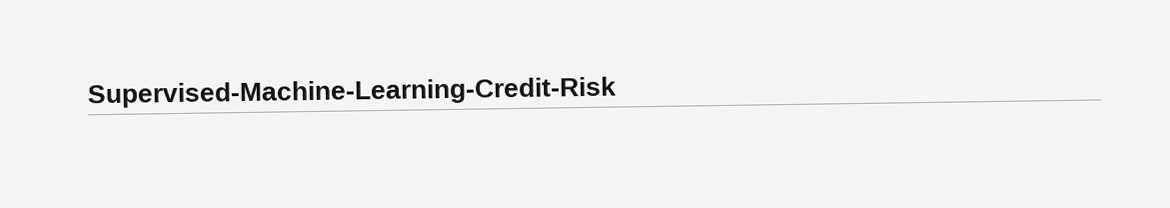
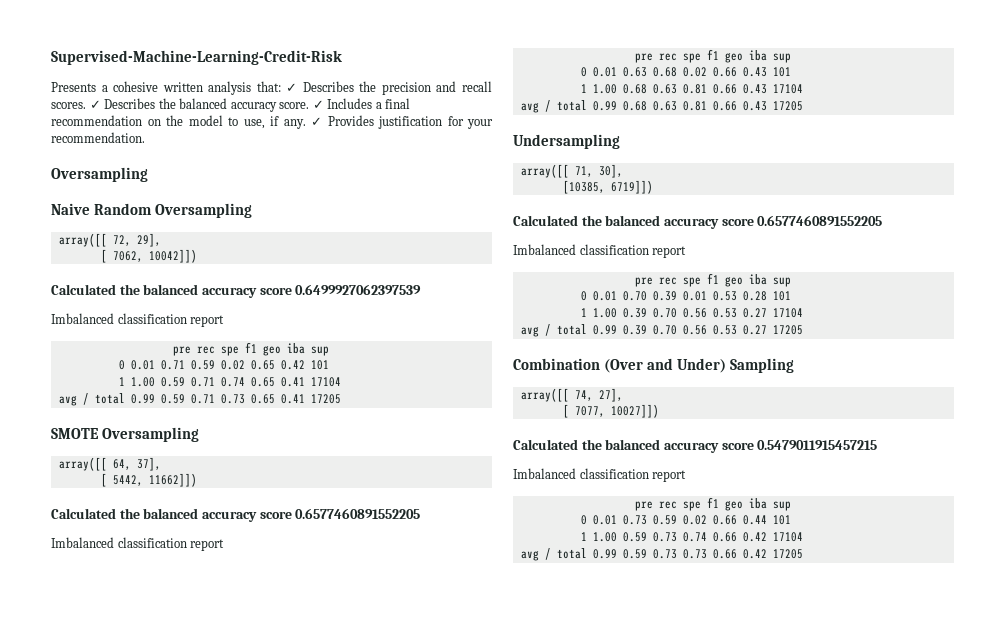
+ Presents a cohesive written analysis that: ✓ Describes the precision and recall scores. ✓ Describes the balanced accuracy score. ✓ Includes a final recommendation on the model to use, if any. ✓ Provides justification for your recommendation.
+ Oversampling
+ Naive Random Oversampling
+ array([[ 72, 29],
+ [ 7062, 10042]])
+ Calculated the balanced accuracy score 0.6499927062397539
+ Imbalanced classification report
+ pre rec spe f1 geo iba sup
+ 0 0.01 0.71 0.59 0.02 0.65 0.42 101
+ 1 1.00 0.59 0.71 0.74 0.65 0.41 17104
+ avg / total 0.99 0.59 0.71 0.73 0.65 0.41 17205
+ SMOTE Oversampling
+ array([[ 64, 37],
+ [ 5442, 11662]])
+ Calculated the balanced accuracy score 0.6577460891552205
+ Imbalanced classification report
+ pre rec spe f1 geo iba sup
+ 0 0.01 0.63 0.68 0.02 0.66 0.43 101
+ 1 1.00 0.68 0.63 0.81 0.66 0.43 17104
+ avg / total 0.99 0.68 0.63 0.81 0.66 0.43 17205
+ Undersampling
+ array([[ 71, 30],
+ [10385, 6719]])
+ Calculated the balanced accuracy score 0.6577460891552205
+ Imbalanced classification report
+ pre rec spe f1 geo iba sup
+ 0 0.01 0.70 0.39 0.01 0.53 0.28 101
+ 1 1.00 0.39 0.70 0.56 0.53 0.27 17104
+ avg / total 0.99 0.39 0.70 0.56 0.53 0.27 17205
+ Combination (Over and Under) Sampling
+ array([[ 74, 27],
+ [ 7077, 10027]])
+ Calculated the balanced accuracy score 0.5479011915457215
+ Imbalanced classification report
+ pre rec spe f1 geo iba sup
+ 0 0.01 0.73 0.59 0.02 0.66 0.44 101
+ 1 1.00 0.59 0.73 0.74 0.66 0.42 17104
+ avg / total 0.99 0.59 0.73 0.73 0.66 0.42 17205

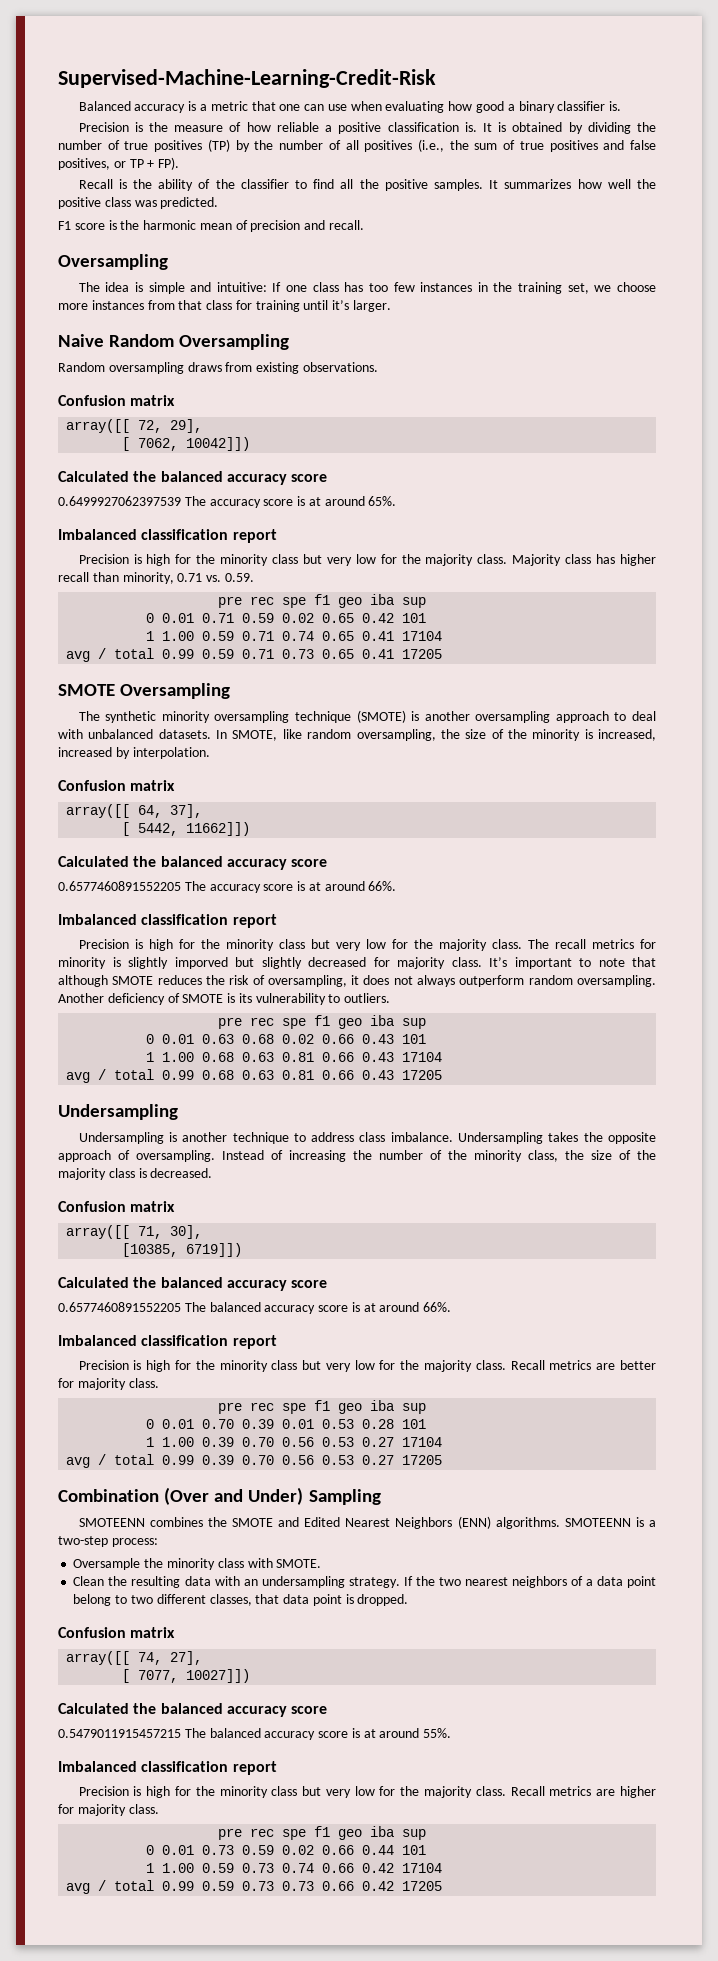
- Presents a cohesive written analysis that: ✓ Describes the precision and recall scores. ✓ Describes the balanced accuracy score. ✓ Includes a final recommendation on the model to use, if any. ✓ Provides justification for your recommendation.
+ Balanced accuracy is a metric that one can use when evaluating how good a binary classifier is.
+ Precision is the measure of how reliable a positive classification is. It is obtained by dividing the number of true positives (TP) by the number of all positives (i.e., the sum of true positives and false positives, or TP + FP).
+ Recall is the ability of the classifier to find all the positive samples. It summarizes how well the positive class was predicted.
+ F1 score is the harmonic mean of precision and recall.
  Oversampling
+ The idea is simple and intuitive: If one class has too few instances in the training set, we choose more instances from that class for training until it’s larger.
  Naive Random Oversampling
+ Random oversampling draws from existing observations.
+ Confusion matrix
  [ 7062, 10042]])
- Calculated the balanced accuracy score 0.6499927062397539
+ Calculated the balanced accuracy score
+ 0.6499927062397539 The accuracy score is at around 65%.
  Imbalanced classification report
+ Precision is high for the minority class but very low for the majority class. Majority class has higher recall than minority, 0.71 vs. 0.59.
+ The synthetic minority oversampling technique (SMOTE) is another oversampling approach to deal with unbalanced datasets. In SMOTE, like random oversampling, the size of the minority is increased, increased by interpolation.
+ Confusion matrix
  [ 5442, 11662]])
- Calculated the balanced accuracy score 0.6577460891552205
+ Calculated the balanced accuracy score
+ 0.6577460891552205 The accuracy score is at around 66%.
  Imbalanced classification report
+ Precision is high for the minority class but very low for the majority class. The recall metrics for minority is slightly imporved but slightly decreased for majority class. It’s important to note that although SMOTE reduces the risk of oversampling, it does not always outperform random oversampling. Another deficiency of SMOTE is its vulnerability to outliers.
+ Undersampling is another technique to address class imbalance. Undersampling takes the opposite approach of oversampling. Instead of increasing the number of the minority class, the size of the majority class is decreased.
+ Confusion matrix
  [10385, 6719]])
- Calculated the balanced accuracy score 0.6577460891552205
+ Calculated the balanced accuracy score
+ 0.6577460891552205 The balanced accuracy score is at around 66%.
  Imbalanced classification report
+ Precision is high for the minority class but very low for the majority class. Recall metrics are better for majority class.
+ SMOTEENN combines the SMOTE and Edited Nearest Neighbors (ENN) algorithms. SMOTEENN is a two-step process:
+ Oversample the minority class with SMOTE.
+ Clean the resulting data with an undersampling strategy. If the two nearest neighbors of a data point belong to two different classes, that data point is dropped.
+ Confusion matrix
  [ 7077, 10027]])
- Calculated the balanced accuracy score 0.5479011915457215
+ Calculated the balanced accuracy score
+ 0.5479011915457215 The balanced accuracy score is at around 55%.
  Imbalanced classification report
+ Precision is high for the minority class but very low for the majority class. Recall metrics are higher for majority class.

